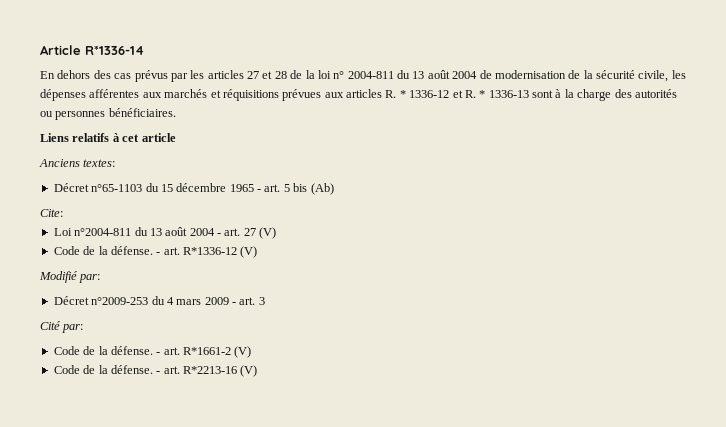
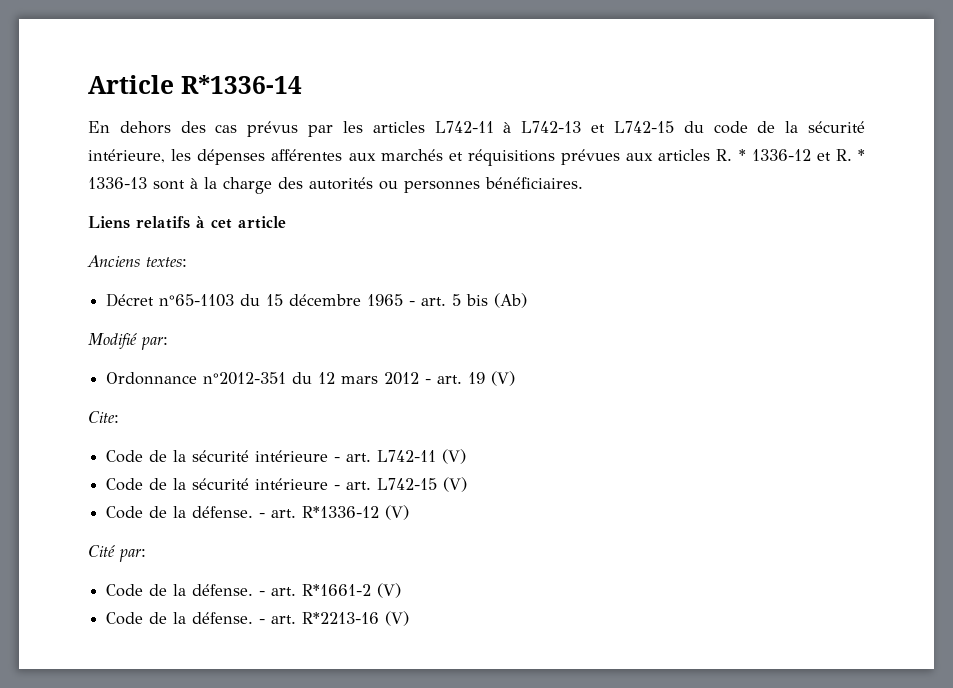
- En dehors des cas prévus par les articles 27 et 28 de la loi n° 2004-811 du 13 août 2004 de modernisation de la sécurité civile, les dépenses afférentes aux marchés et réquisitions prévues aux articles R. * 1336-12 et R. * 1336-13 sont à la charge des autorités ou personnes bénéficiaires.
+ En dehors des cas prévus par les articles L742-11 à L742-13 et L742-15 du code de la sécurité intérieure, les dépenses afférentes aux marchés et réquisitions prévues aux articles R. * 1336-12 et R. * 1336-13 sont à la charge des autorités ou personnes bénéficiaires.
+ Modifié par:
+ Ordonnance n°2012-351 du 12 mars 2012 - art. 19 (V)
  Cite:
- Loi n°2004-811 du 13 août 2004 - art. 27 (V)
+ Code de la sécurité intérieure - art. L742-11 (V)
+ Code de la sécurité intérieure - art. L742-15 (V)
- Modifié par:
- Décret n°2009-253 du 4 mars 2009 - art. 3

